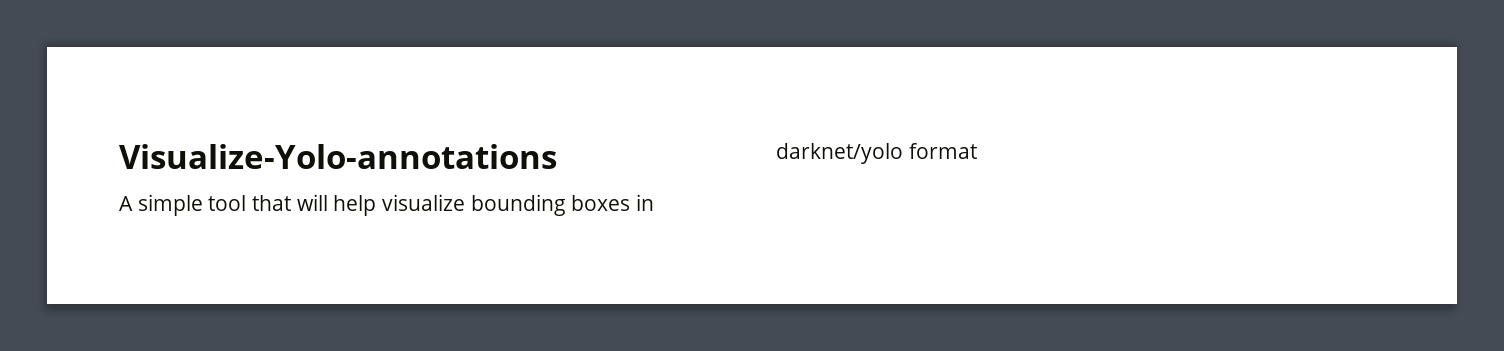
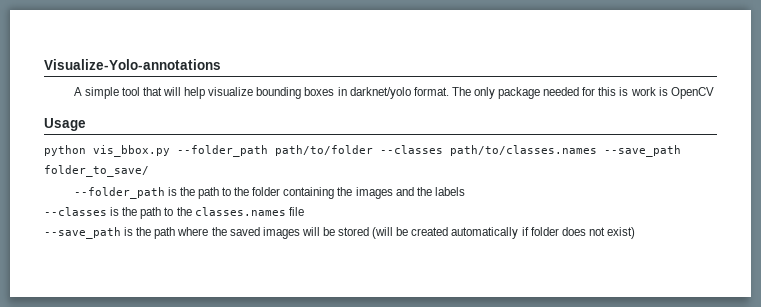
- A simple tool that will help visualize bounding boxes in darknet/yolo format
+ A simple tool that will help visualize bounding boxes in darknet/yolo format. The only package needed for this is work is OpenCV
+ Usage
+ python vis_bbox.py --folder_path path/to/folder --classes path/to/classes.names --save_path folder_to_save/
+ --folder_path is the path to the folder containing the images and the labels
+ --classes is the path to the classes.names file
+ --save_path is the path where the saved images will be stored (will be created automatically if folder does not exist)

